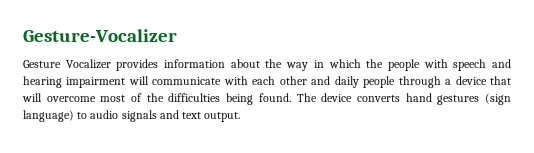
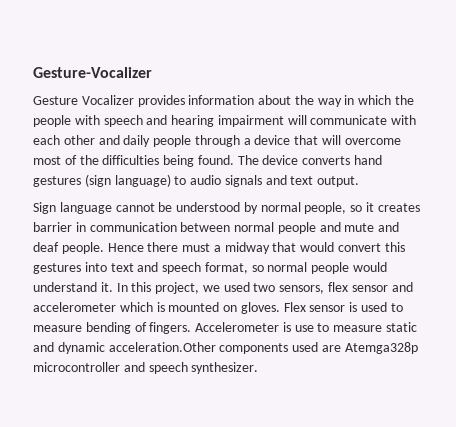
+ Sign language cannot be understood by normal people, so it creates barrier in communication between normal people and mute and deaf people. Hence there must a midway that would convert this gestures into text and speech format, so normal people would understand it. In this project, we used two sensors, flex sensor and accelerometer which is mounted on gloves. Flex sensor is used to measure bending of fingers. Accelerometer is use to measure static and dynamic acceleration.Other components used are Atemga328p microcontroller and speech synthesizer.

